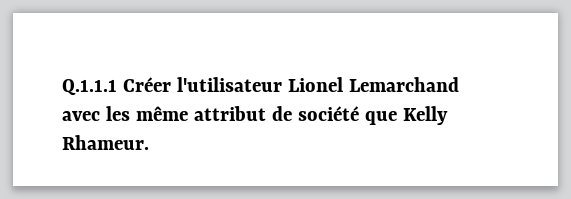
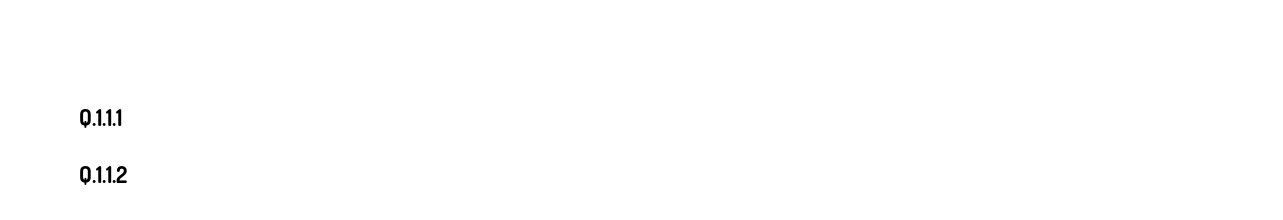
- Q.1.1.1 Créer l'utilisateur Lionel Lemarchand avec les même attribut de société que Kelly Rhameur.
+ Q.1.1.1
+ Q.1.1.2

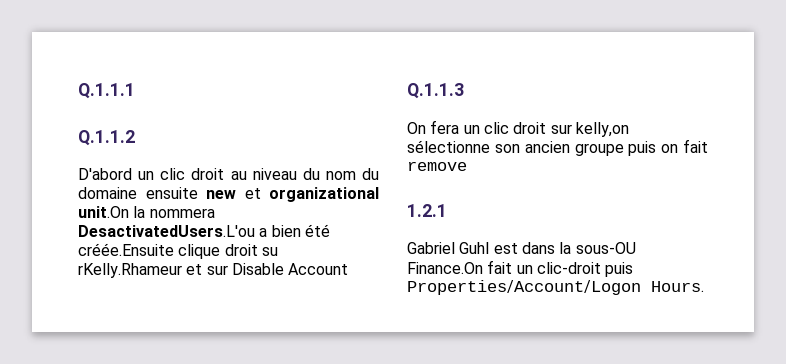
+ D'abord un clic droit au niveau du nom du domaine ensuite new et organizational unit.On la nommera DesactivatedUsers.L'ou a bien été créée.Ensuite clique droit su rKelly.Rhameur et sur Disable Account
+ Q.1.1.3
+ On fera un clic droit sur kelly,on sélectionne son ancien groupe puis on fait remove
+ 1.2.1
+ Gabriel Guhl est dans la sous-OU Finance.On fait un clic-droit puis Properties/Account/Logon Hours.

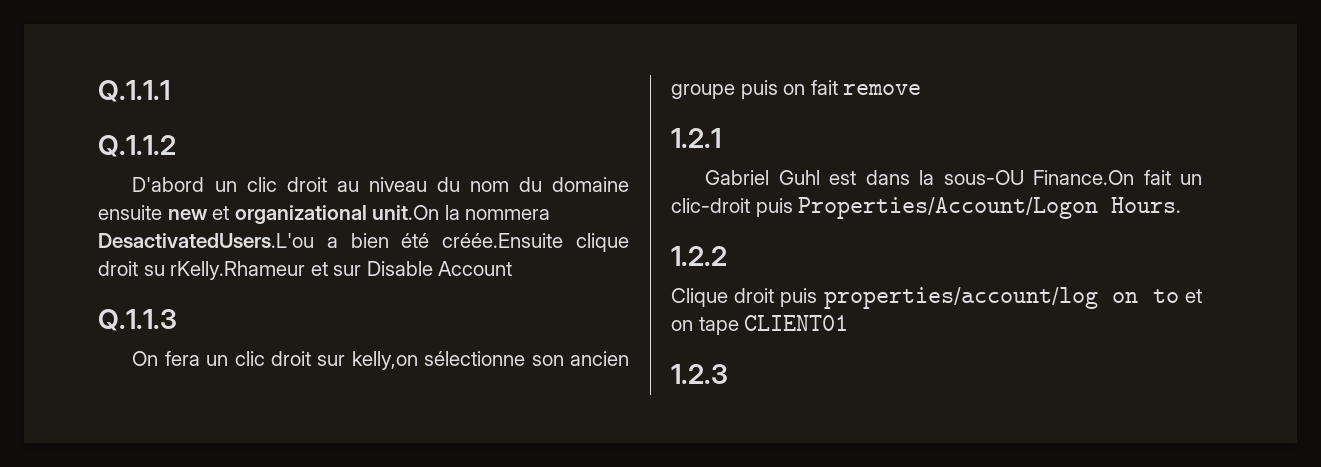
+ 1.2.2
+ Clique droit puis properties/account/log on to et on tape CLIENT01
+ 1.2.3

